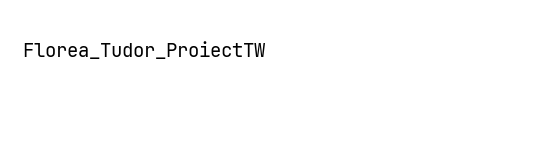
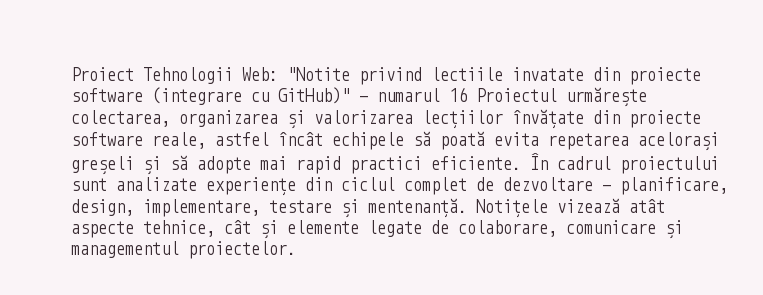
- Florea_Tudor_ProiectTW
+ Proiect Tehnologii Web: "Notite privind lectiile invatate din proiecte software (integrare cu GitHub)" - numarul 16 Proiectul urmărește colectarea, organizarea și valorizarea lecțiilor învățate din proiecte software reale, astfel încât echipele să poată evita repetarea acelorași greșeli și să adopte mai rapid practici eficiente. În cadrul proiectului sunt analizate experiențe din ciclul complet de dezvoltare — planificare, design, implementare, testare și mentenanță. Notițele vizează atât aspecte tehnice, cât și elemente legate de colaborare, comunicare și managementul proiectelor.

